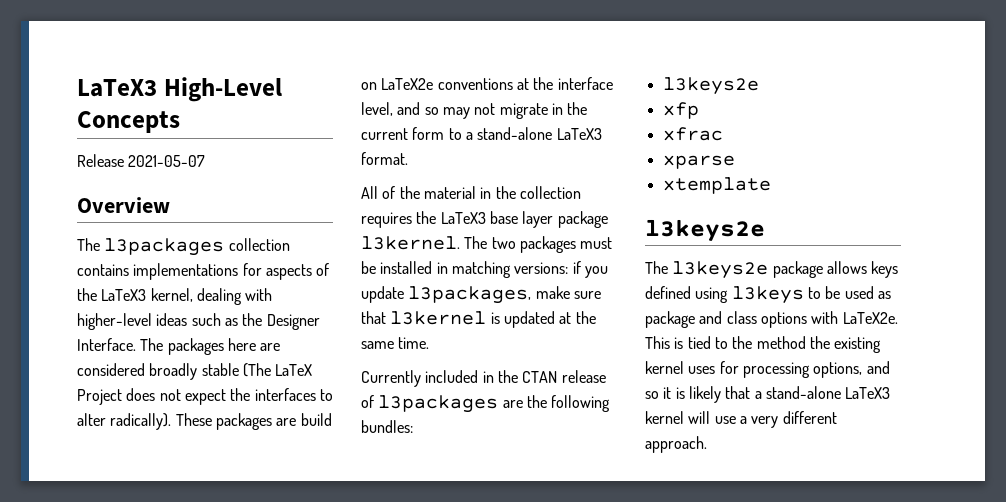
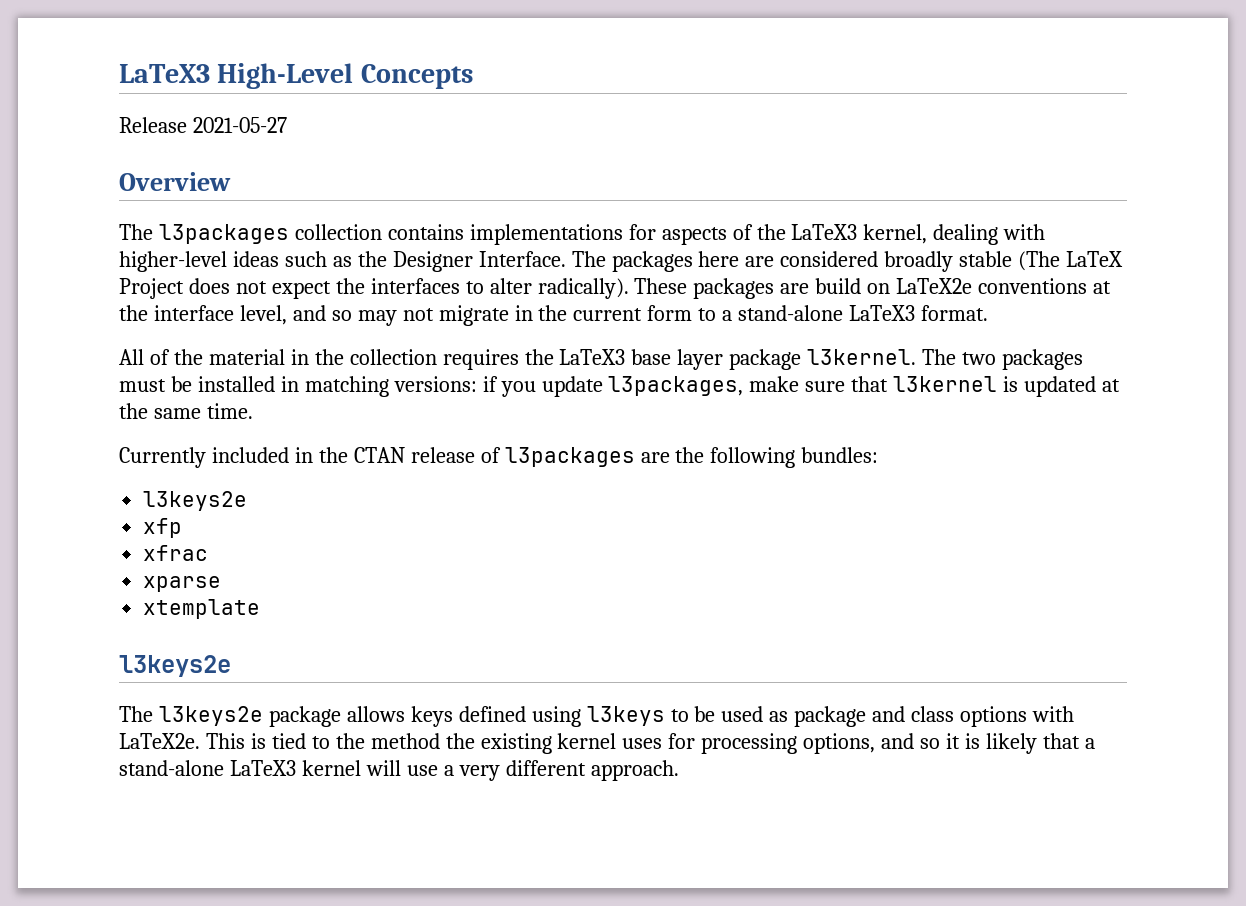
- Release 2021-05-07
+ Release 2021-05-27

